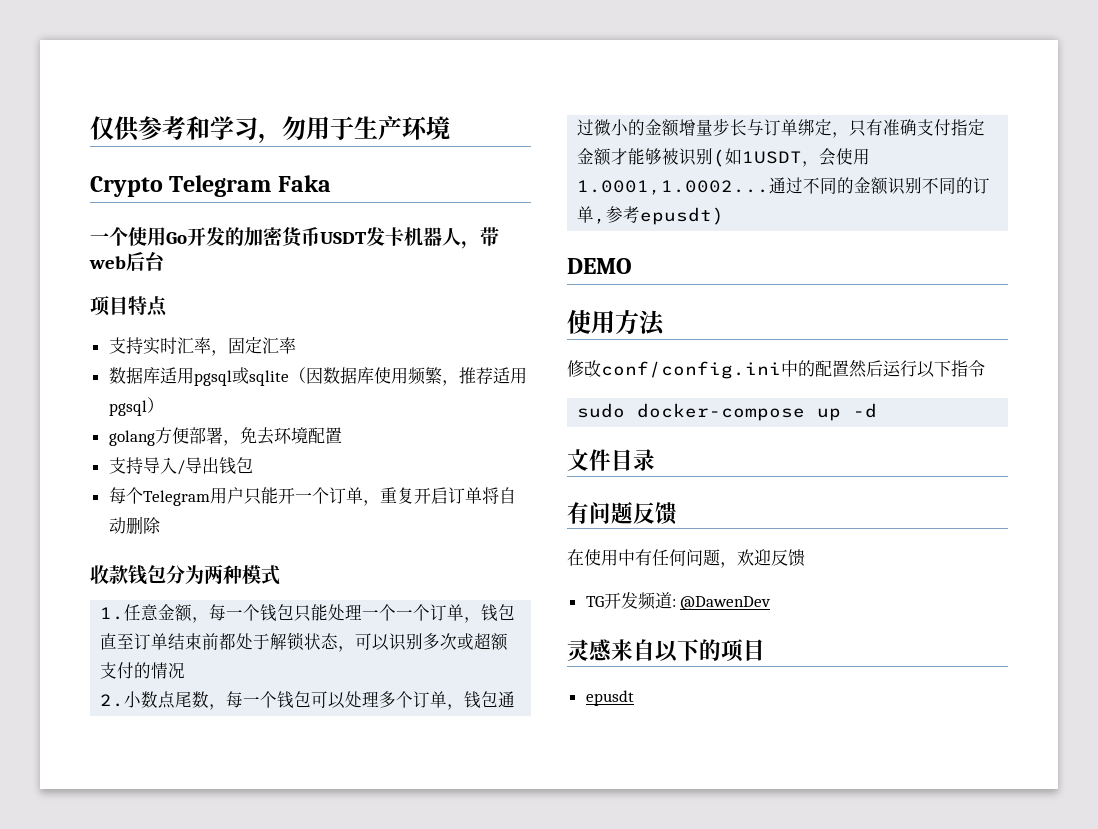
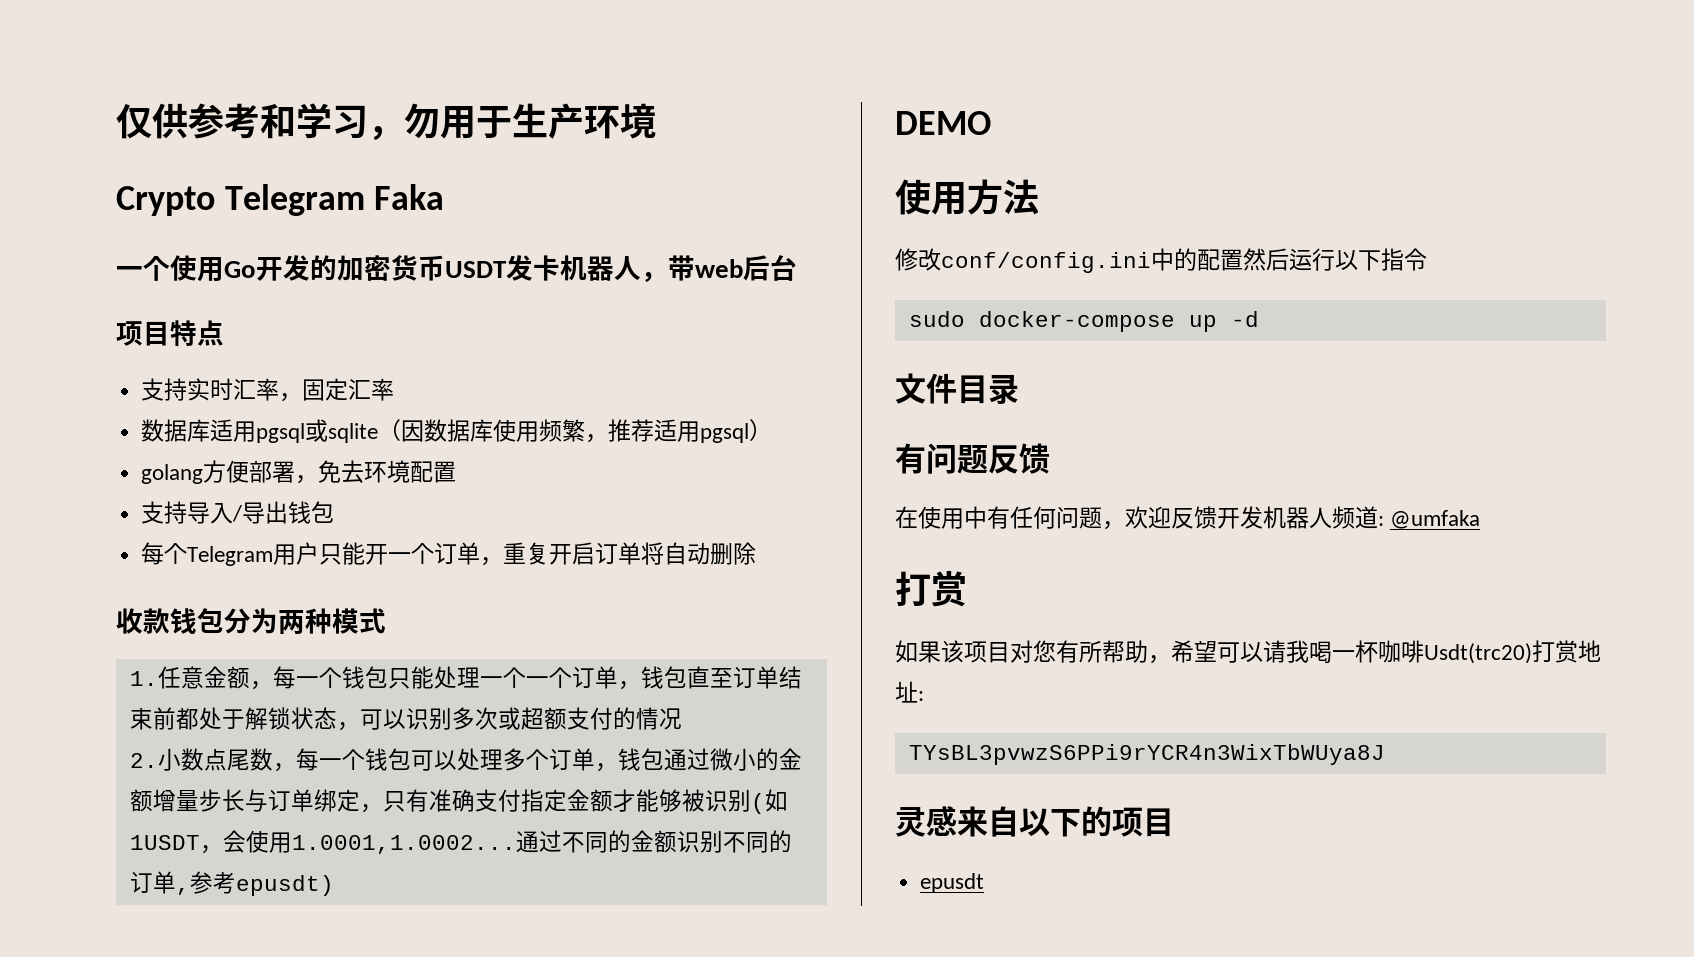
- 在使用中有任何问题，欢迎反馈
- TG开发频道: @DawenDev
+ 在使用中有任何问题，欢迎反馈开发机器人频道: @umfaka
+ 打赏
+ 如果该项目对您有所帮助，希望可以请我喝一杯咖啡Usdt(trc20)打赏地址:
+ TYsBL3pvwzS6PPi9rYCR4n3WixTbWUya8J

